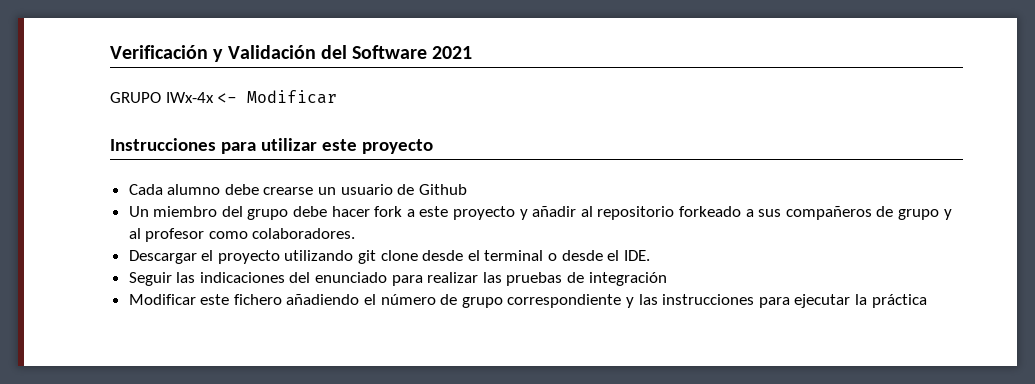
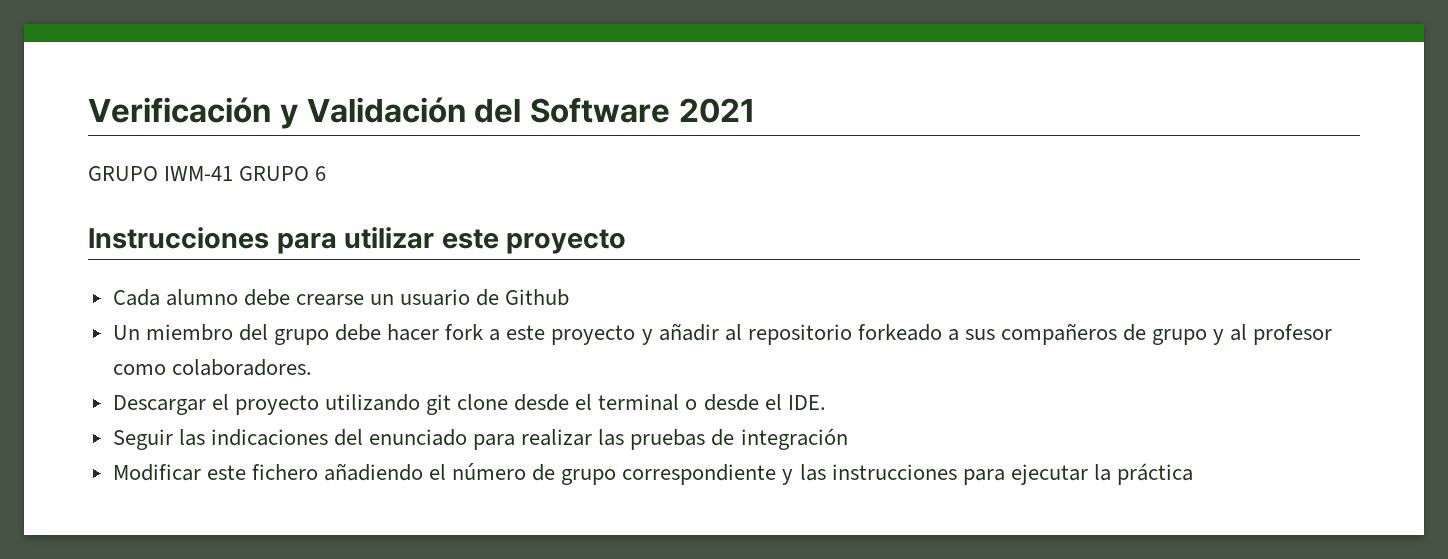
- GRUPO IWx-4x <- Modificar
+ GRUPO IWM-41 GRUPO 6

